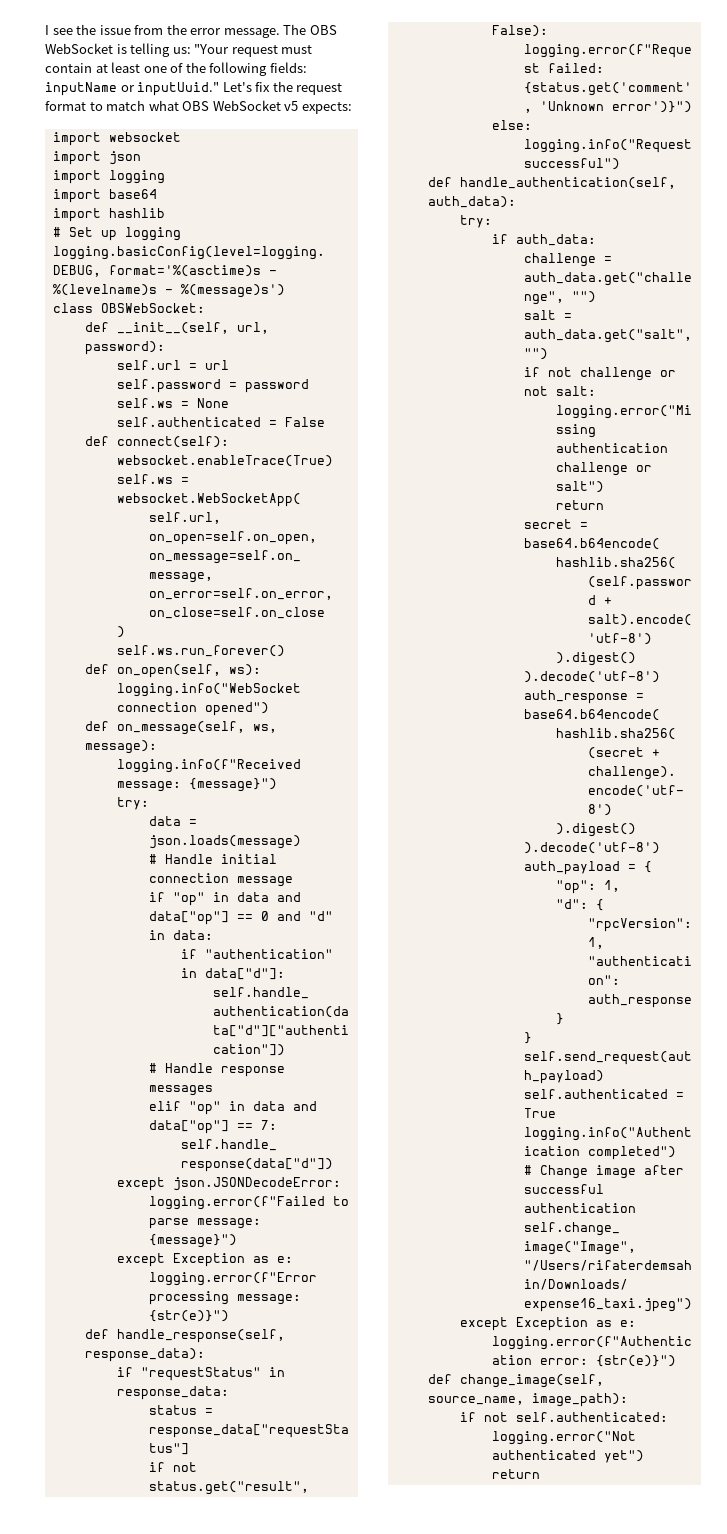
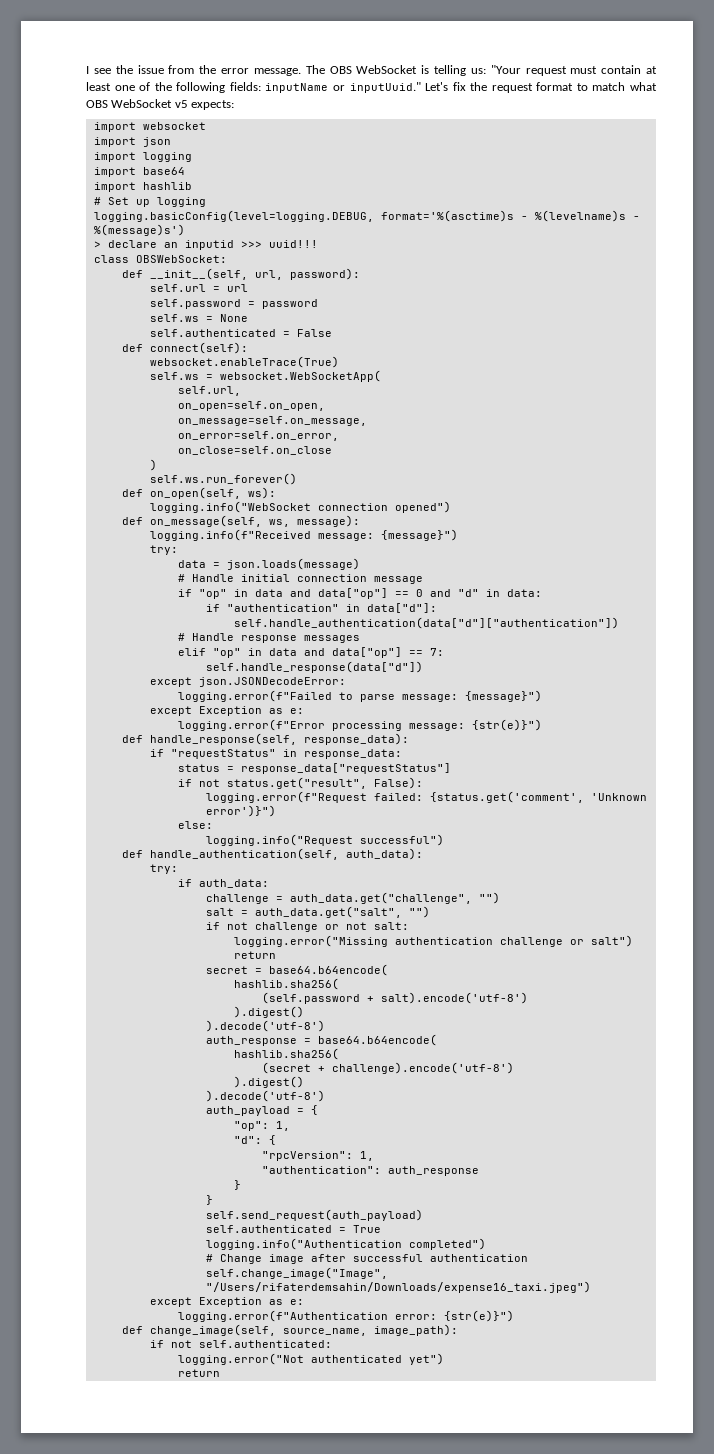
+ > declare an inputid >>> uuid!!!

